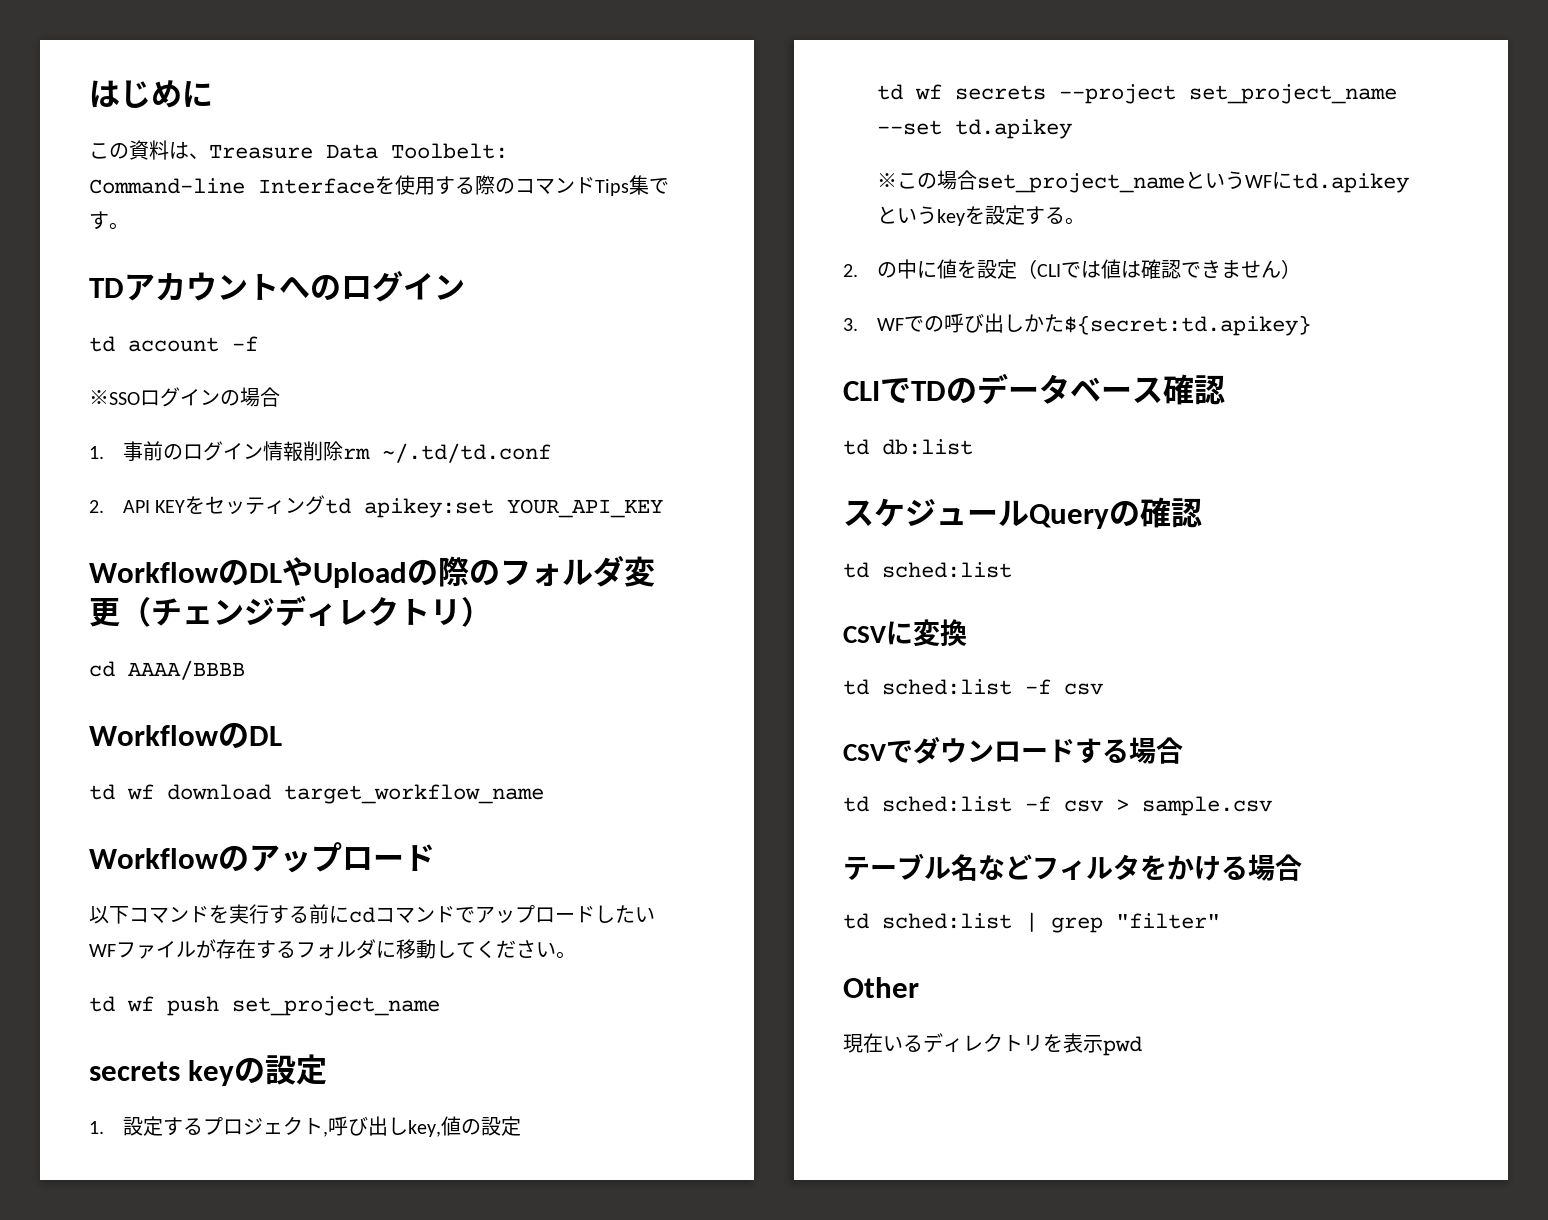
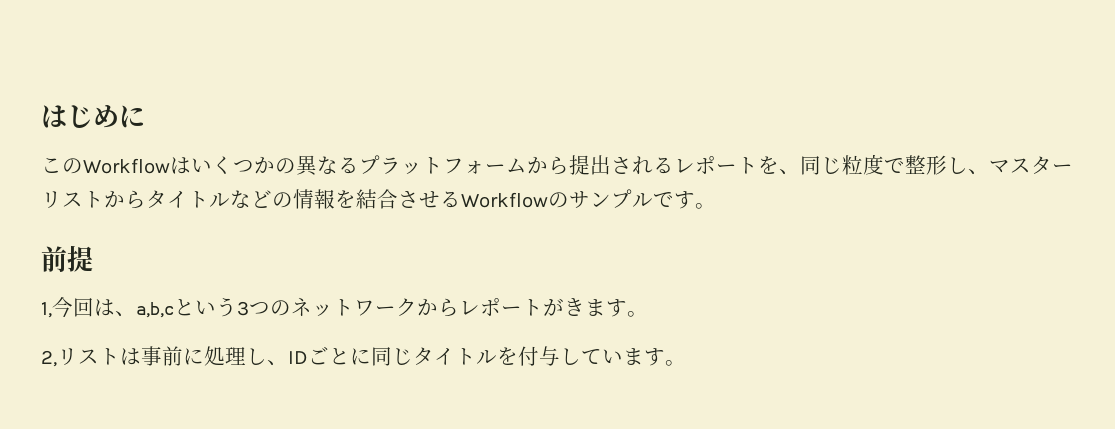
- この資料は、Treasure Data Toolbelt: Command-line Interfaceを使用する際のコマンドTips集です。
- TDアカウントへのログイン
- td account -f
- ※SSOログインの場合
- 1.事前のログイン情報削除rm ~/.td/td.conf
- 2. API KEYをセッティングtd apikey:set YOUR_API_KEY
- WorkflowのDLやUploadの際のフォルダ変更（チェンジディレクトリ）
- cd AAAA/BBBB
- WorkflowのDL
- td wf download target_workflow_name
- Workflowのアップロード
- 以下コマンドを実行する前にcdコマンドでアップロードしたいWFファイルが存在するフォルダに移動してください。
- td wf push set_project_name
- secrets keyの設定
- 1.設定するプロジェクト,呼び出しkey,値の設定
- td wf secrets --project set_project_name --set td.apikey
- ※この場合set_project_nameというWFにtd.apikeyというkeyを設定する。
- 2.の中に値を設定（CLIでは値は確認できません）
- 3. WFでの呼び出しかた${secret:td.apikey}
- CLIでTDのデータベース確認
- td db:list
- スケジュールQueryの確認
- td sched:list
- CSVに変換
- td sched:list -f csv
- CSVでダウンロードする場合
- td sched:list -f csv > sample.csv
- テーブル名などフィルタをかける場合
- td sched:list | grep "filter"
- Other
- 現在いるディレクトリを表示pwd
+ このWorkflowはいくつかの異なるプラットフォームから提出されるレポートを、同じ粒度で整形し、マスターリストからタイトルなどの情報を結合させるWorkflowのサンプルです。
+ 前提
+ 1,今回は、a,b,cという3つのネットワークからレポートがきます。
+ 2,リストは事前に処理し、IDごとに同じタイトルを付与しています。

